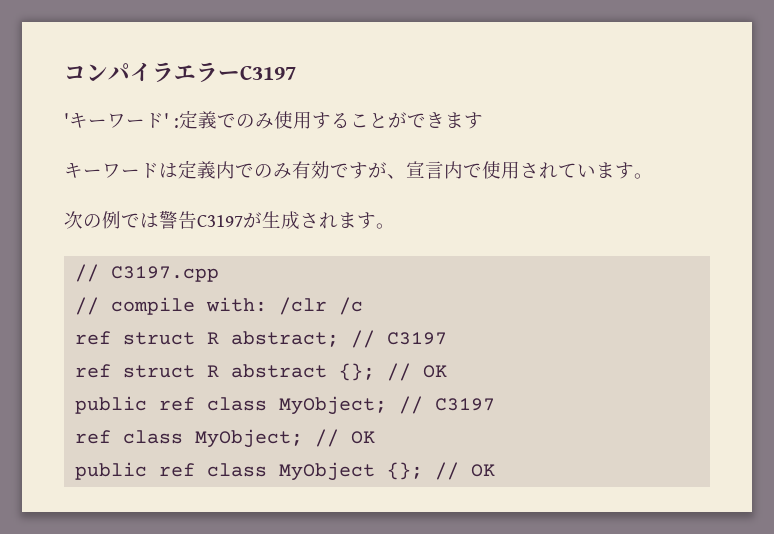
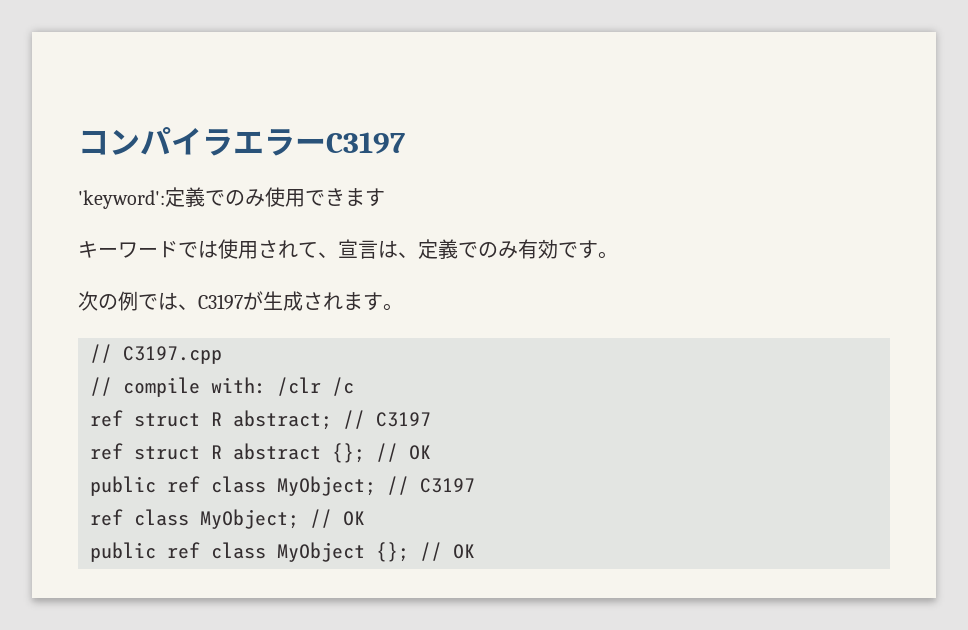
- 'キーワード' :定義でのみ使用することができます
+ 'keyword':定義でのみ使用できます
- キーワードは定義内でのみ有効ですが、宣言内で使用されています。
+ キーワードでは使用されて、宣言は、定義でのみ有効です。
- 次の例では警告C3197が生成されます。
+ 次の例では、C3197が生成されます。

